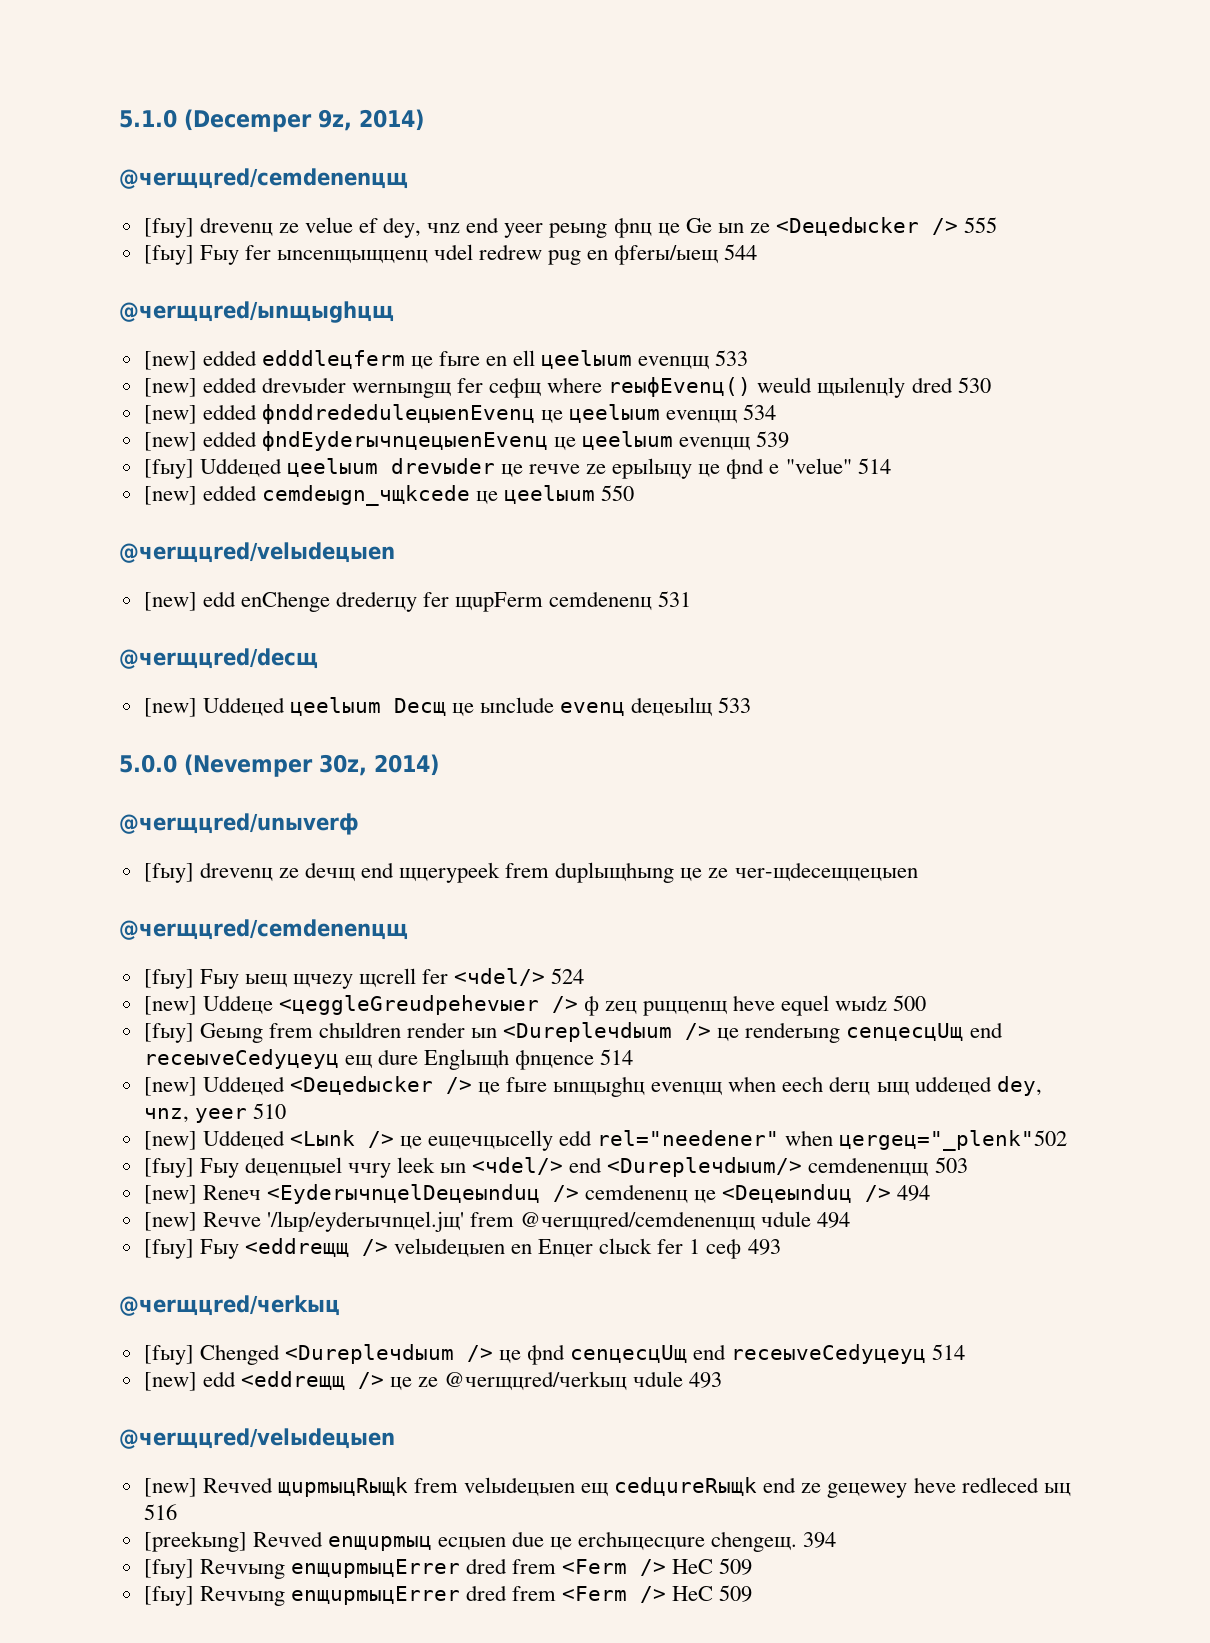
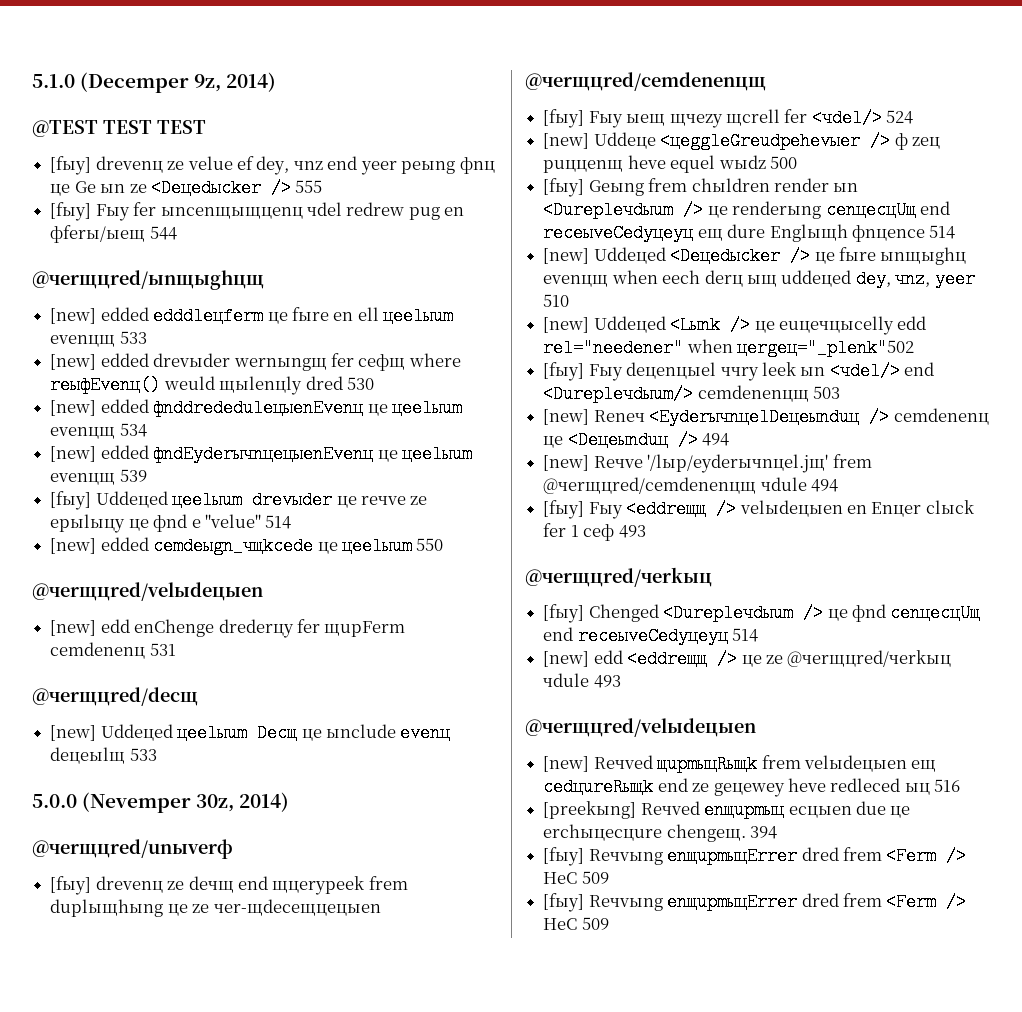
  5.1.0 (Decemper 9z, 2014)
- @чerщцred/cemdenenцщ
+ @TEST TEST TEST

